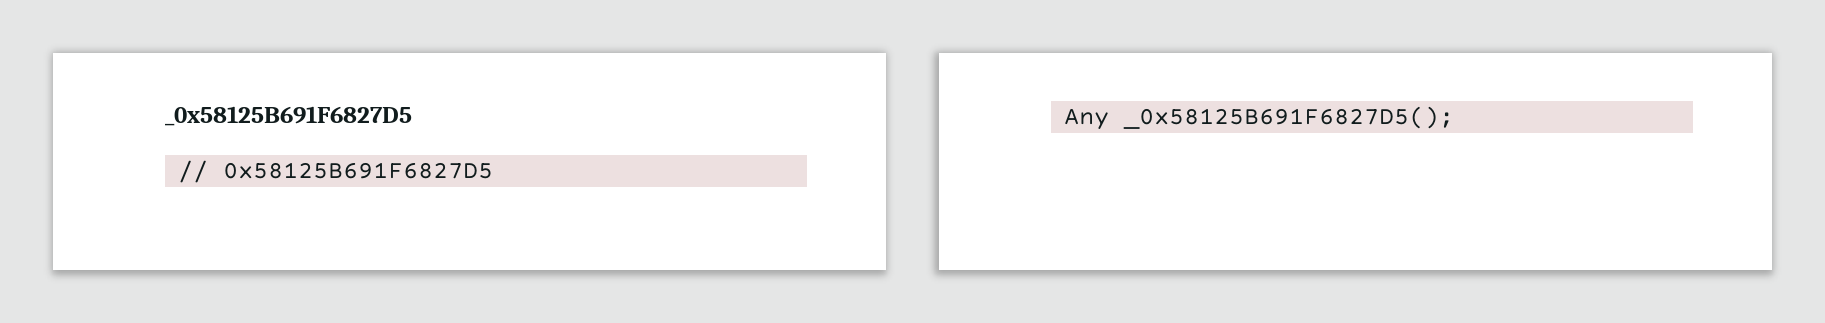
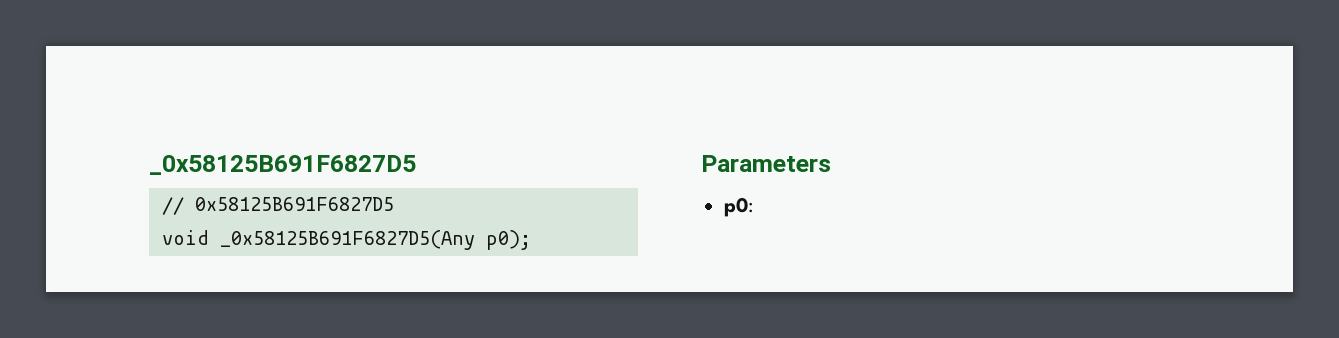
- Any _0x58125B691F6827D5();
+ void _0x58125B691F6827D5(Any p0);
+ Parameters
+ p0:

